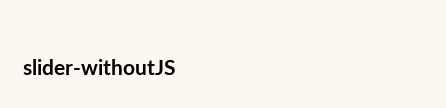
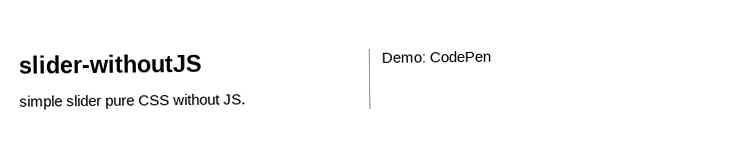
+ simple slider pure CSS without JS.
+ Demo: CodePen

